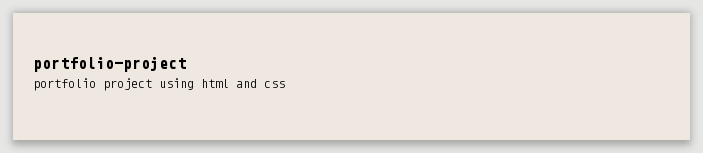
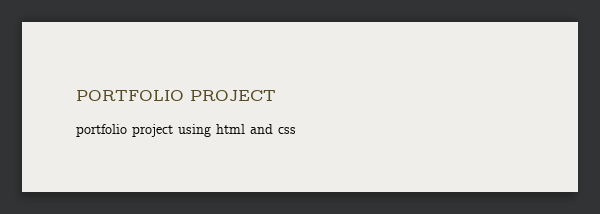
- portfolio-project
+ PORTFOLIO PROJECT

